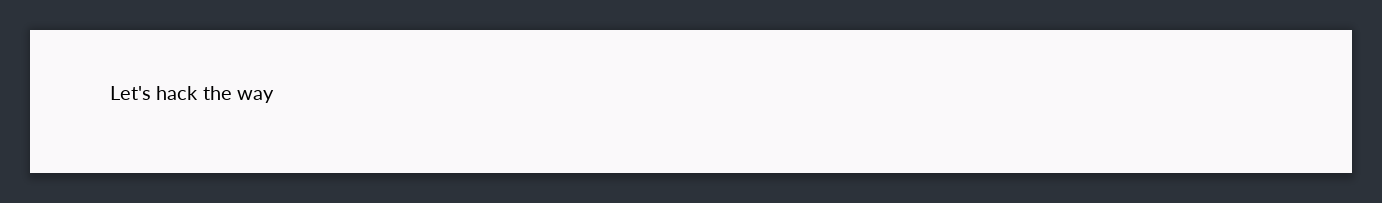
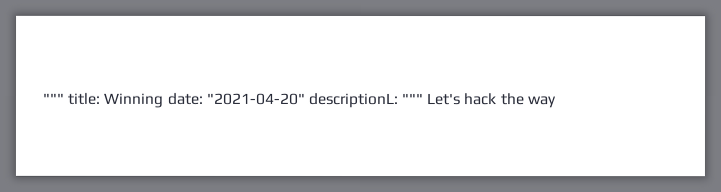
- Let's hack the way
+ """ title: Winning date: "2021-04-20" descriptionL: """ Let's hack the way

